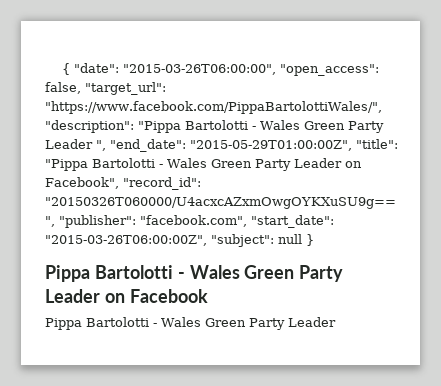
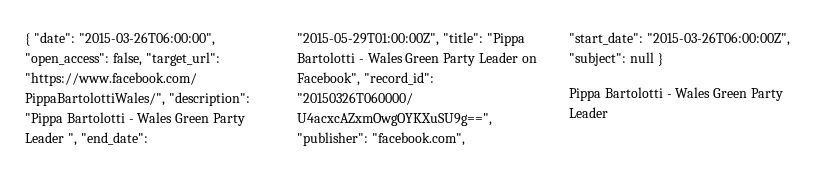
- Pippa Bartolotti - Wales Green Party Leader on Facebook

